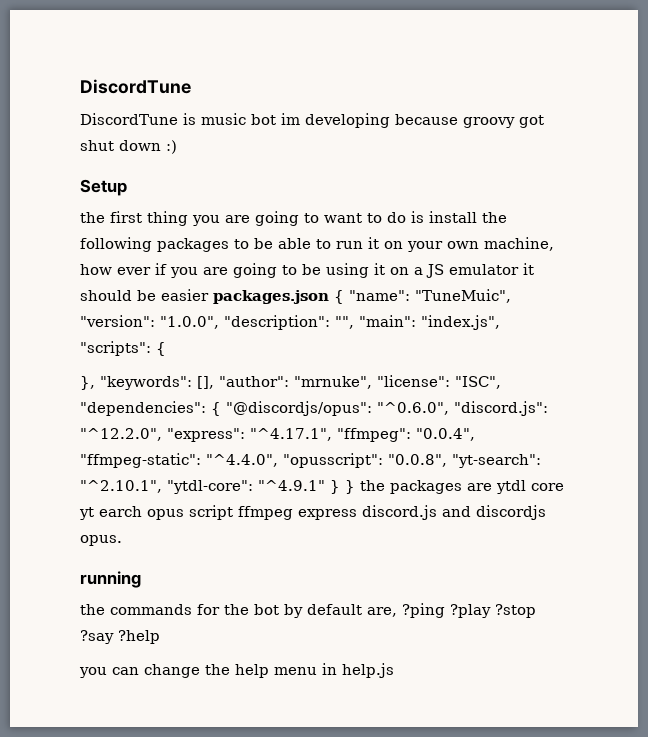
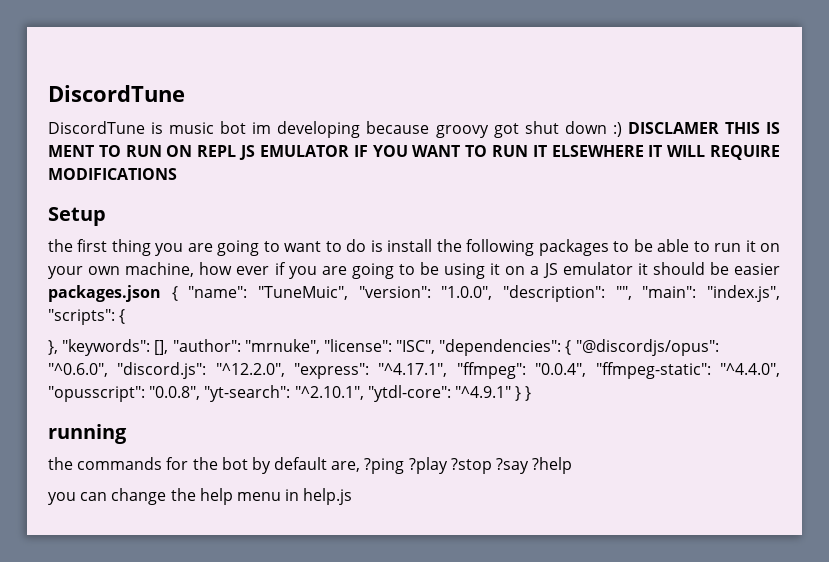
- DiscordTune is music bot im developing because groovy got shut down :)
+ DiscordTune is music bot im developing because groovy got shut down :) DISCLAMER THIS IS MENT TO RUN ON REPL JS EMULATOR IF YOU WANT TO RUN IT ELSEWHERE IT WILL REQUIRE MODIFICATIONS
- }, "keywords": [], "author": "mrnuke", "license": "ISC", "dependencies": { "@discordjs/opus": "^0.6.0", "discord.js": "^12.2.0", "express": "^4.17.1", "ffmpeg": "0.0.4", "ffmpeg-static": "^4.4.0", "opusscript": "0.0.8", "yt-search": "^2.10.1", "ytdl-core": "^4.9.1" } } the packages are ytdl core yt earch opus script ffmpeg express discord.js and discordjs opus.
+ }, "keywords": [], "author": "mrnuke", "license": "ISC", "dependencies": { "@discordjs/opus": "^0.6.0", "discord.js": "^12.2.0", "express": "^4.17.1", "ffmpeg": "0.0.4", "ffmpeg-static": "^4.4.0", "opusscript": "0.0.8", "yt-search": "^2.10.1", "ytdl-core": "^4.9.1" } }

